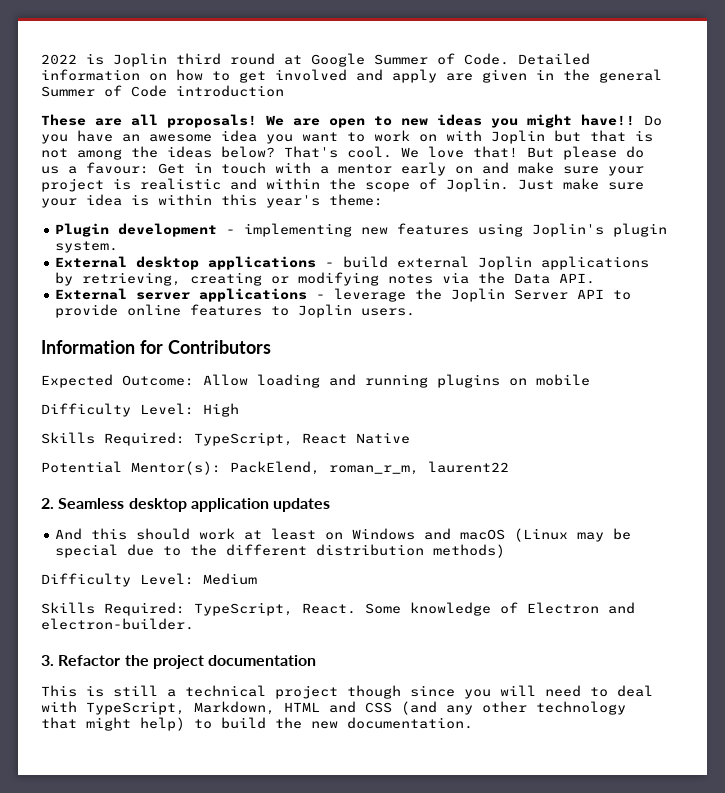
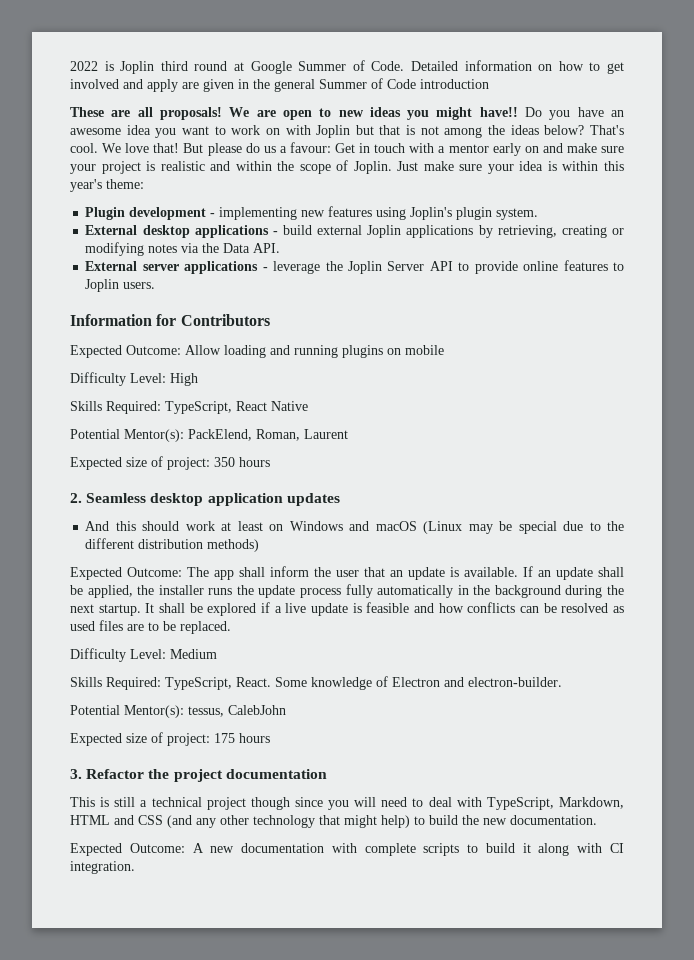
- Potential Mentor(s): PackElend, roman_r_m, laurent22
+ Potential Mentor(s): PackElend, Roman, Laurent
+ Expected size of project: 350 hours
+ Expected Outcome: The app shall inform the user that an update is available. If an update shall be applied, the installer runs the update process fully automatically in the background during the next startup. It shall be explored if a live update is feasible and how conflicts can be resolved as used files are to be replaced.
+ Potential Mentor(s): tessus, CalebJohn
+ Expected size of project: 175 hours
+ Expected Outcome: A new documentation with complete scripts to build it along with CI integration.

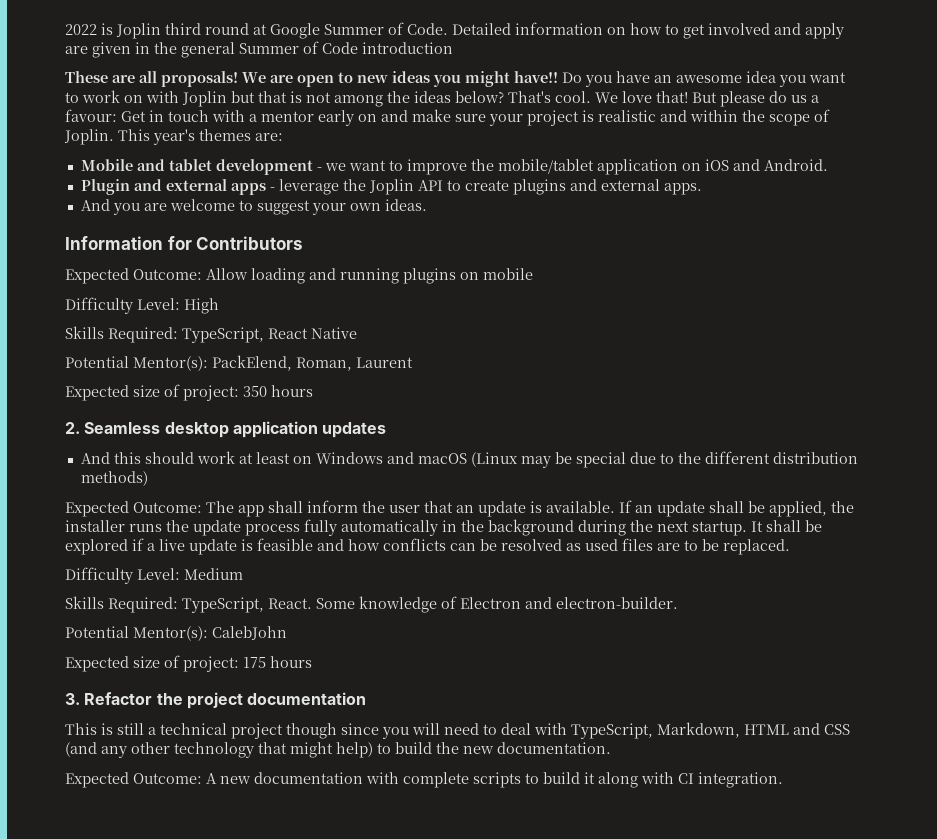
- Just make sure your idea is within this year's theme:
- Plugin development - implementing new features using Joplin's plugin system.
- External desktop applications - build external Joplin applications by retrieving, creating or modifying notes via the Data API.
- External server applications - leverage the Joplin Server API to provide online features to Joplin users.
+ This year's themes are:
+ Mobile and tablet development - we want to improve the mobile/tablet application on iOS and Android.
+ Plugin and external apps - leverage the Joplin API to create plugins and external apps.
+ And you are welcome to suggest your own ideas.
- Potential Mentor(s): tessus, CalebJohn
+ Potential Mentor(s): CalebJohn

